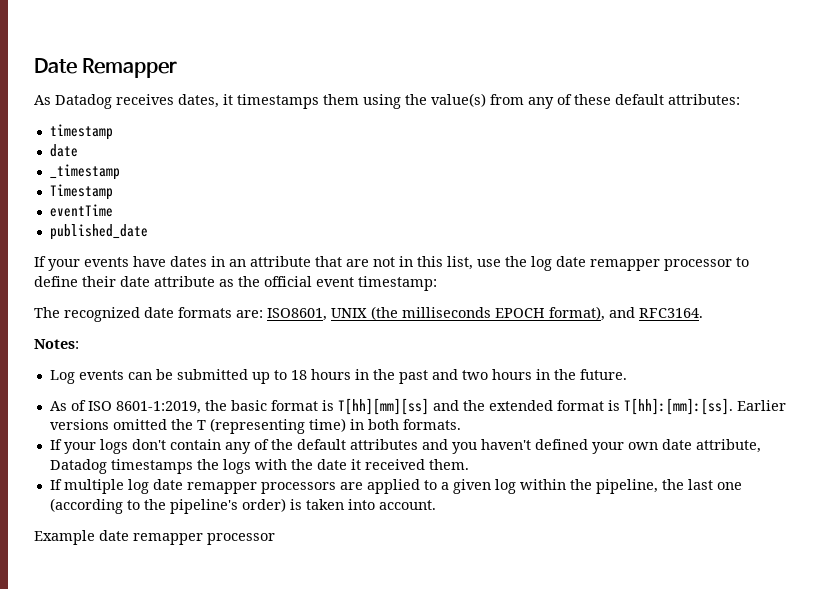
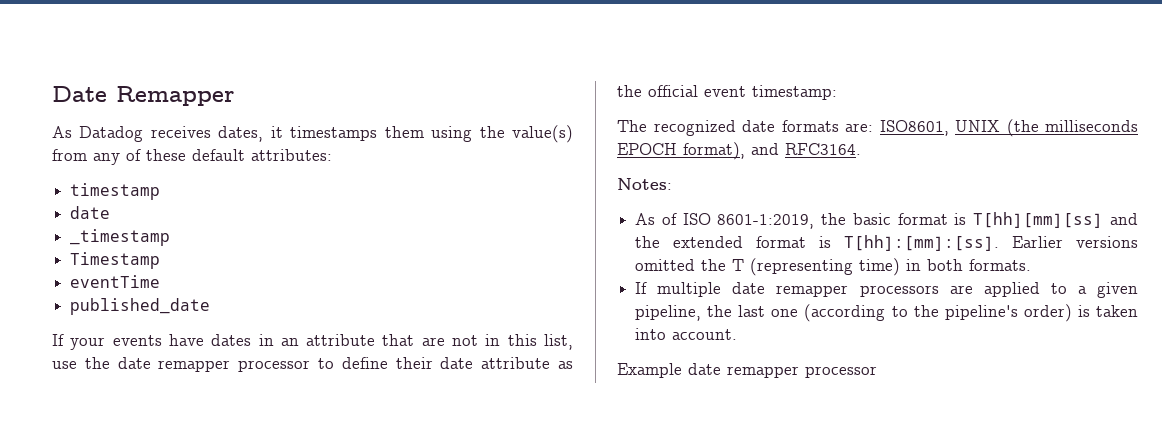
- If your events have dates in an attribute that are not in this list, use the log date remapper processor to define their date attribute as the official event timestamp:
+ If your events have dates in an attribute that are not in this list, use the date remapper processor to define their date attribute as the official event timestamp:
- Log events can be submitted up to 18 hours in the past and two hours in the future.
- If your logs don't contain any of the default attributes and you haven't defined your own date attribute, Datadog timestamps the logs with the date it received them.
- If multiple log date remapper processors are applied to a given log within the pipeline, the last one (according to the pipeline's order) is taken into account.
+ If multiple date remapper processors are applied to a given pipeline, the last one (according to the pipeline's order) is taken into account.

